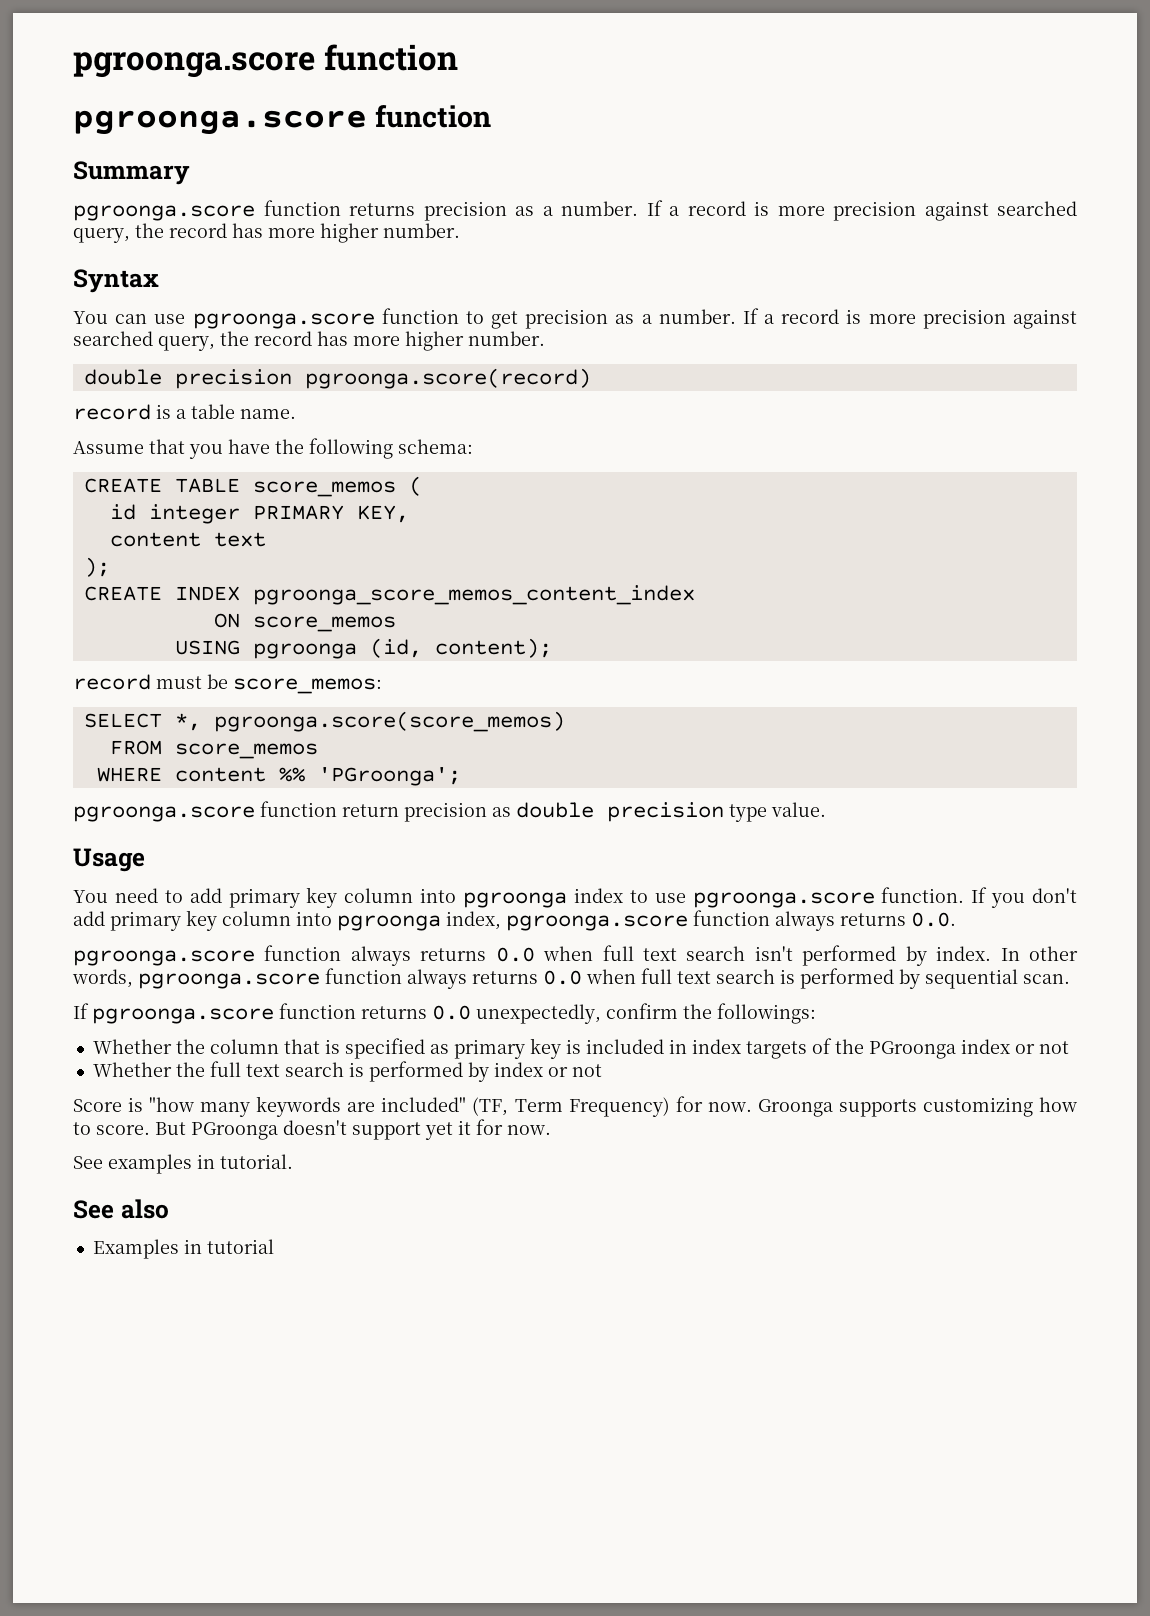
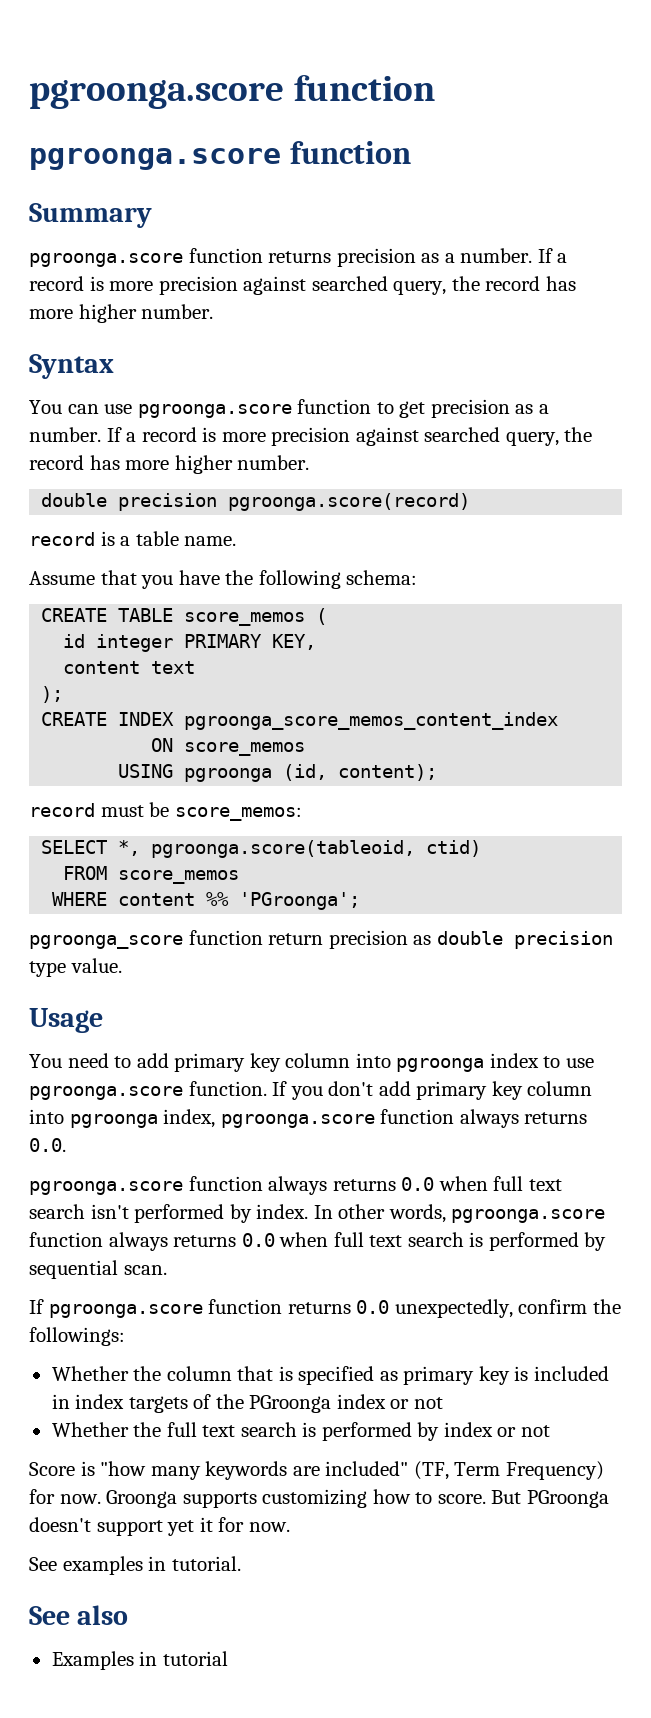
- SELECT *, pgroonga.score(score_memos)
+ SELECT *, pgroonga.score(tableoid, ctid)
- pgroonga.score function return precision as double precision type value.
+ pgroonga_score function return precision as double precision type value.

